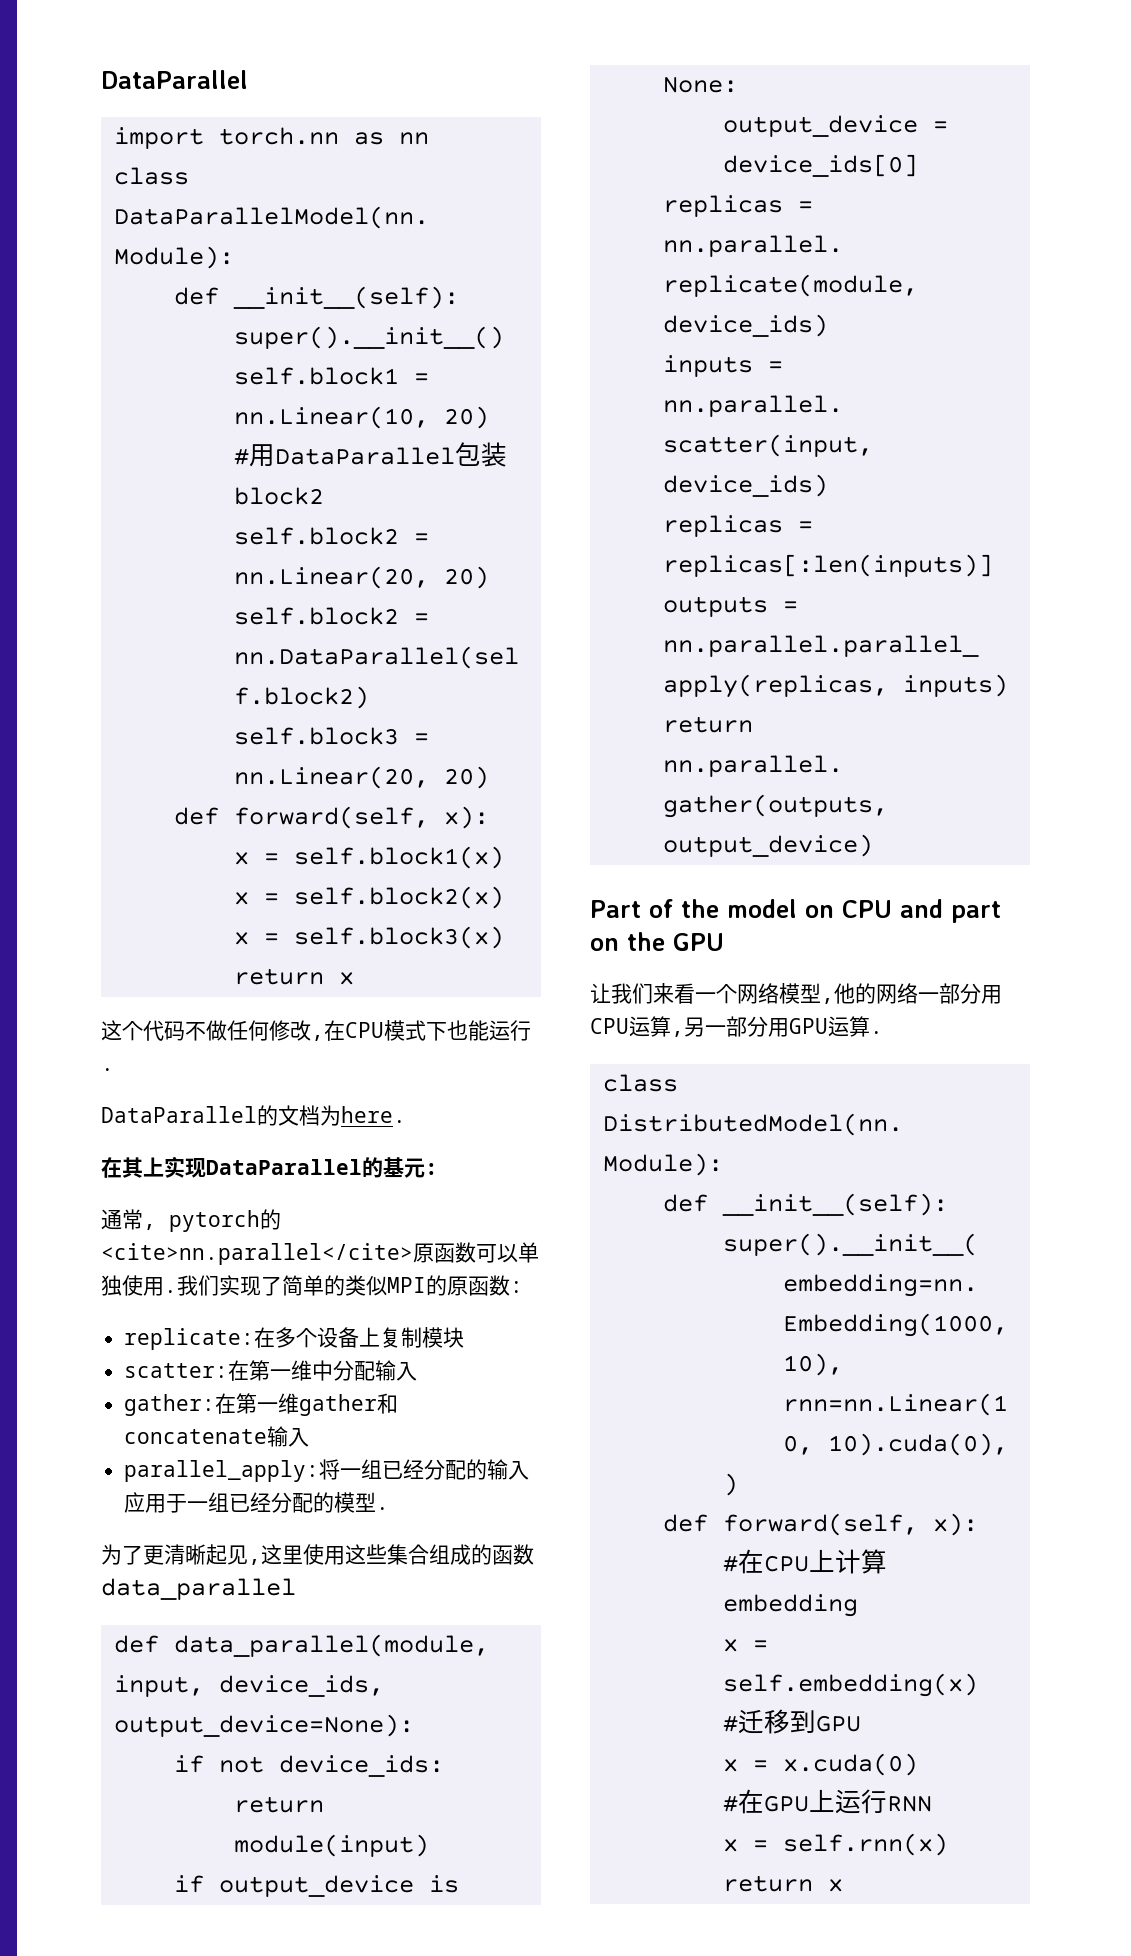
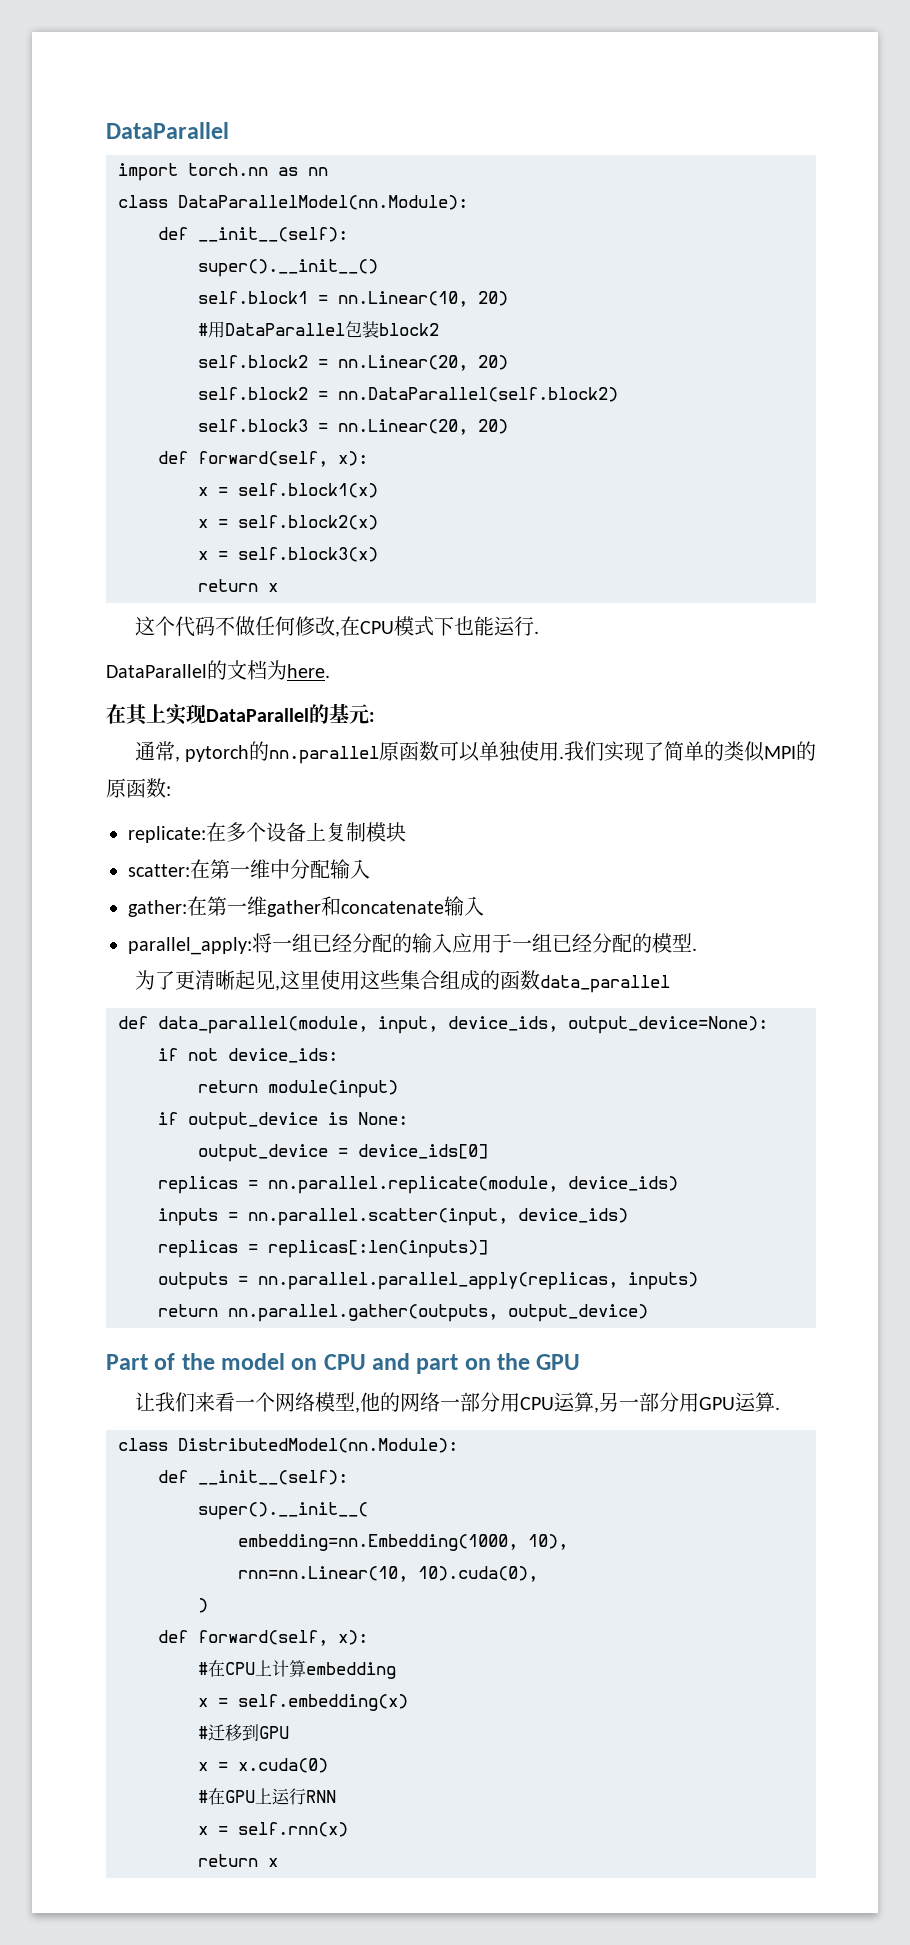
- 通常, pytorch的<cite>nn.parallel</cite>原函数可以单独使用.
+ 通常, pytorch的nn.parallel原函数可以单独使用.

